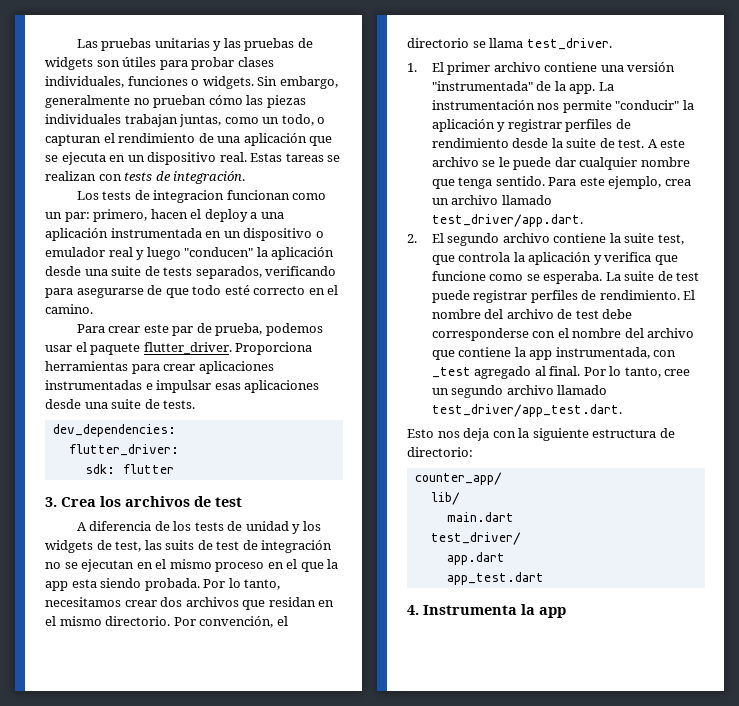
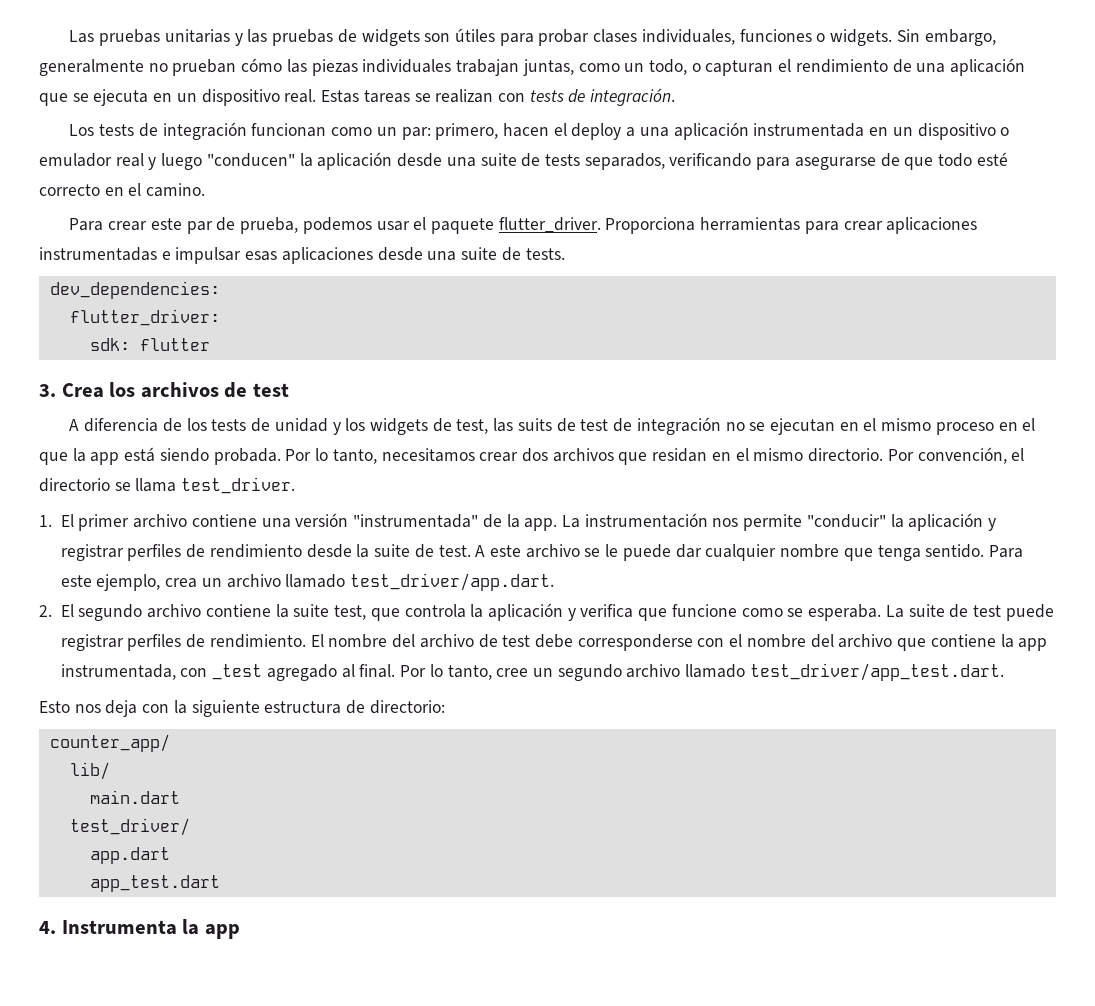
- Los tests de integracion funcionan como un par: primero, hacen el deploy a una aplicación instrumentada en un dispositivo o emulador real y luego "conducen" la aplicación desde una suite de tests separados, verificando para asegurarse de que todo esté correcto en el camino.
+ Los tests de integración funcionan como un par: primero, hacen el deploy a una aplicación instrumentada en un dispositivo o emulador real y luego "conducen" la aplicación desde una suite de tests separados, verificando para asegurarse de que todo esté correcto en el camino.
- A diferencia de los tests de unidad y los widgets de test, las suits de test de integración no se ejecutan en el mismo proceso en el que la app esta siendo probada.
+ A diferencia de los tests de unidad y los widgets de test, las suits de test de integración no se ejecutan en el mismo proceso en el que la app está siendo probada.

